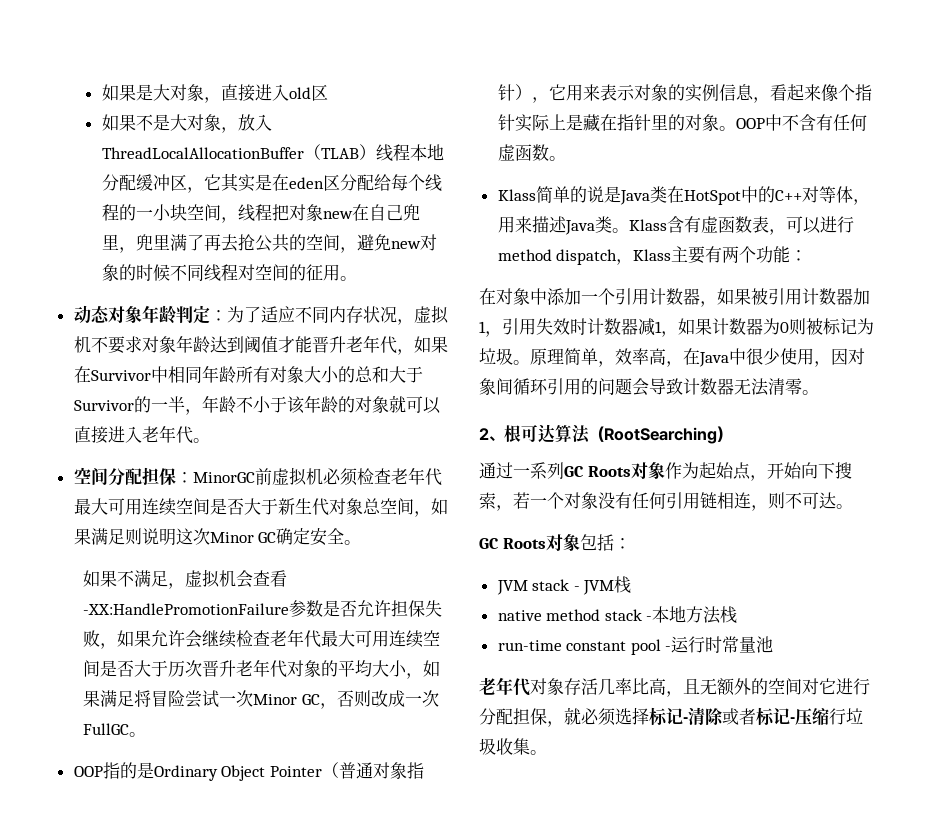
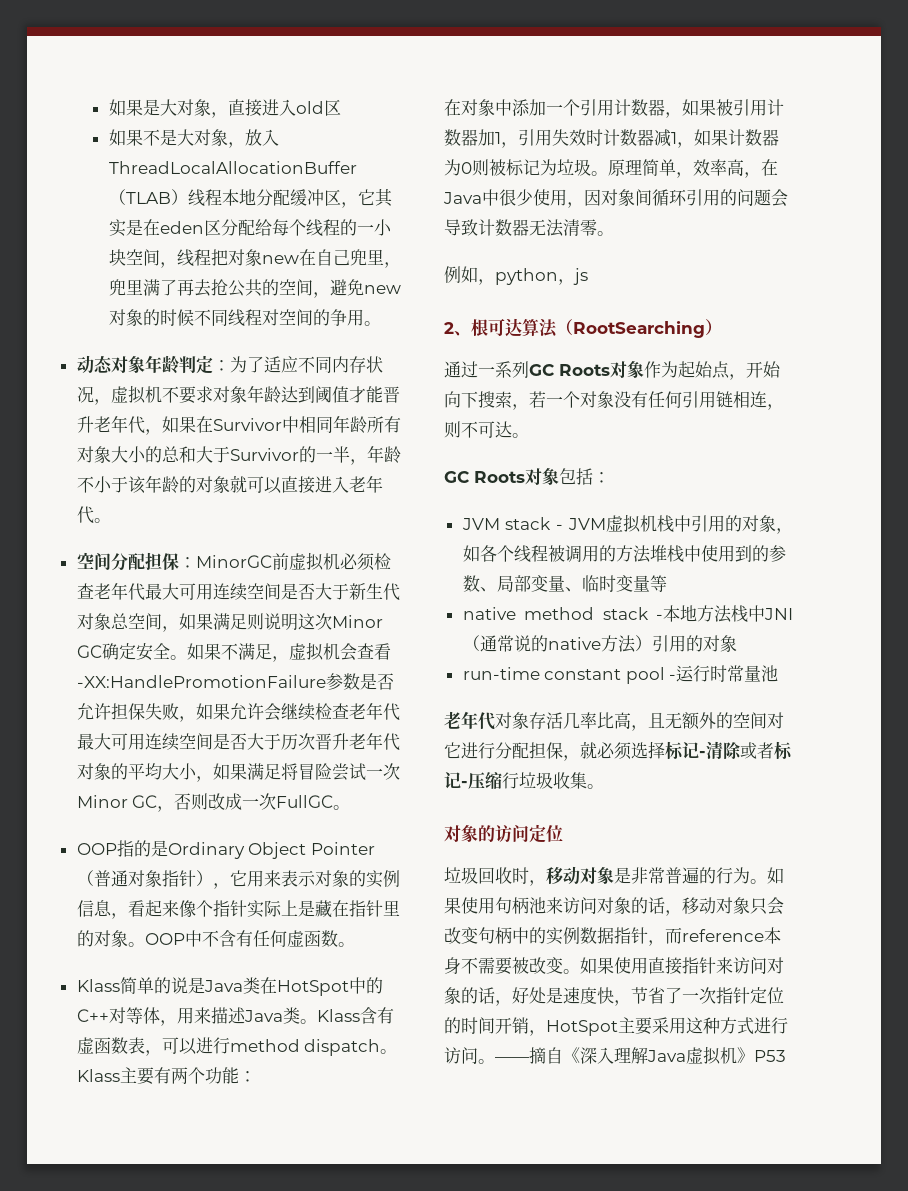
- 如果不是大对象，放入ThreadLocalAllocationBuffer（TLAB）线程本地分配缓冲区，它其实是在eden区分配给每个线程的一小块空间，线程把对象new在自己兜里，兜里满了再去抢公共的空间，避免new对象的时候不同线程对空间的征用。
+ 如果不是大对象，放入ThreadLocalAllocationBuffer（TLAB）线程本地分配缓冲区，它其实是在eden区分配给每个线程的一小块空间，线程把对象new在自己兜里，兜里满了再去抢公共的空间，避免new对象的时候不同线程对空间的争用。
- MinorGC前虚拟机必须检查老年代最大可用连续空间是否大于新生代对象总空间，如果满足则说明这次Minor GC确定安全。
- 如果不满足，虚拟机会查看-XX:HandlePromotionFailure参数是否允许担保失败，如果允许会继续检查老年代最大可用连续空间是否大于历次晋升老年代对象的平均大小，如果满足将冒险尝试一次Minor GC，否则改成一次FullGC。
+ MinorGC前虚拟机必须检查老年代最大可用连续空间是否大于新生代对象总空间，如果满足则说明这次Minor GC确定安全。如果不满足，虚拟机会查看-XX:HandlePromotionFailure参数是否允许担保失败，如果允许会继续检查老年代最大可用连续空间是否大于历次晋升老年代对象的平均大小，如果满足将冒险尝试一次Minor GC，否则改成一次FullGC。
- Klass含有虚函数表，可以进行method dispatch，Klass主要有两个功能：
+ Klass含有虚函数表，可以进行method dispatch。Klass主要有两个功能：
+ 例如，python，js
- JVM stack - JVM栈
+ JVM stack - JVM虚拟机栈中引用的对象，如各个线程被调用的方法堆栈中使用到的参数、局部变量、临时变量等
- native method stack -本地方法栈
+ native method stack -本地方法栈中JNI（通常说的native方法）引用的对象
+ 对象的访问定位
+ 垃圾回收时，移动对象是非常普遍的行为。如果使用句柄池来访问对象的话，移动对象只会改变句柄中的实例数据指针，而reference本身不需要被改变。如果使用直接指针来访问对象的话，好处是速度快，节省了一次指针定位的时间开销，HotSpot主要采用这种方式进行访问。——摘自《深入理解Java虚拟机》P53

